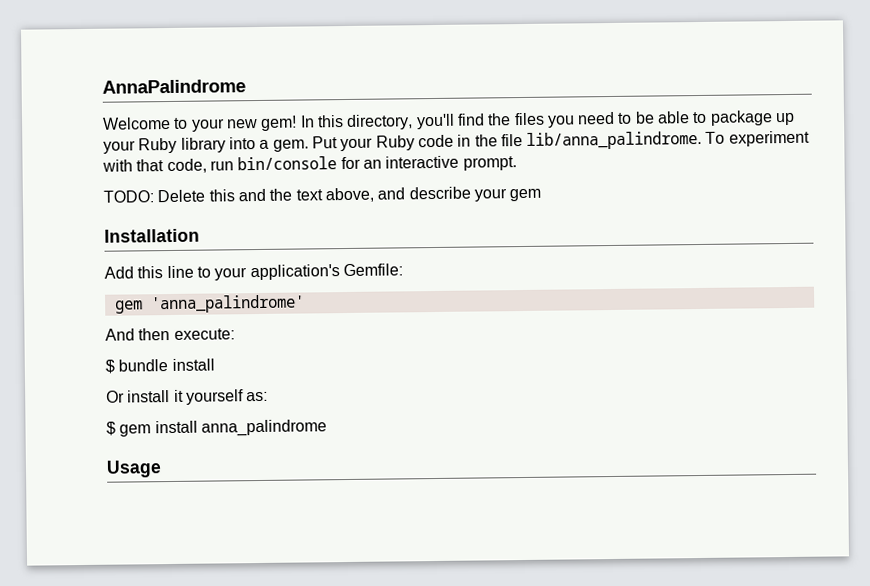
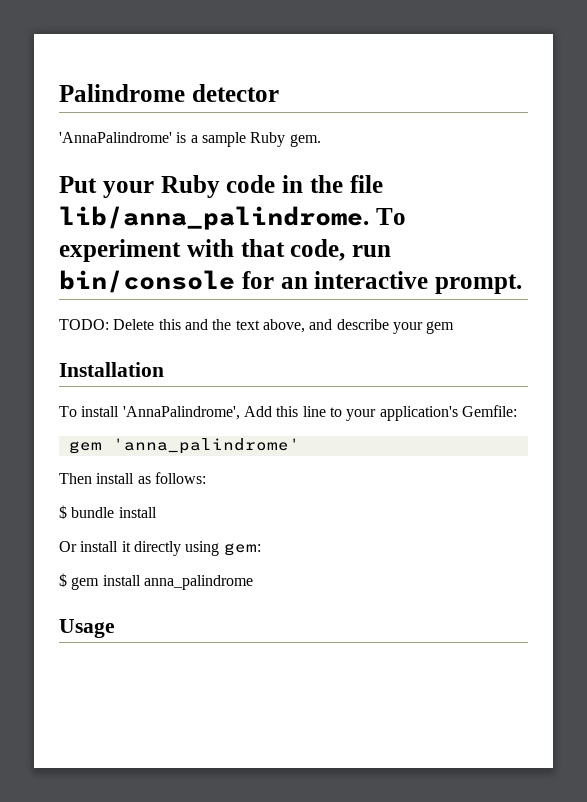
- AnnaPalindrome
- Welcome to your new gem! In this directory, you'll find the files you need to be able to package up your Ruby library into a gem. Put your Ruby code in the file lib/anna_palindrome.
+ Palindrome detector
+ 'AnnaPalindrome' is a sample Ruby gem.
+ Put your Ruby code in the file lib/anna_palindrome.
- Add this line to your application's Gemfile:
+ To install 'AnnaPalindrome', Add this line to your application's Gemfile:
- And then execute:
+ Then install as follows:
- Or install it yourself as:
+ Or install it directly using gem:

